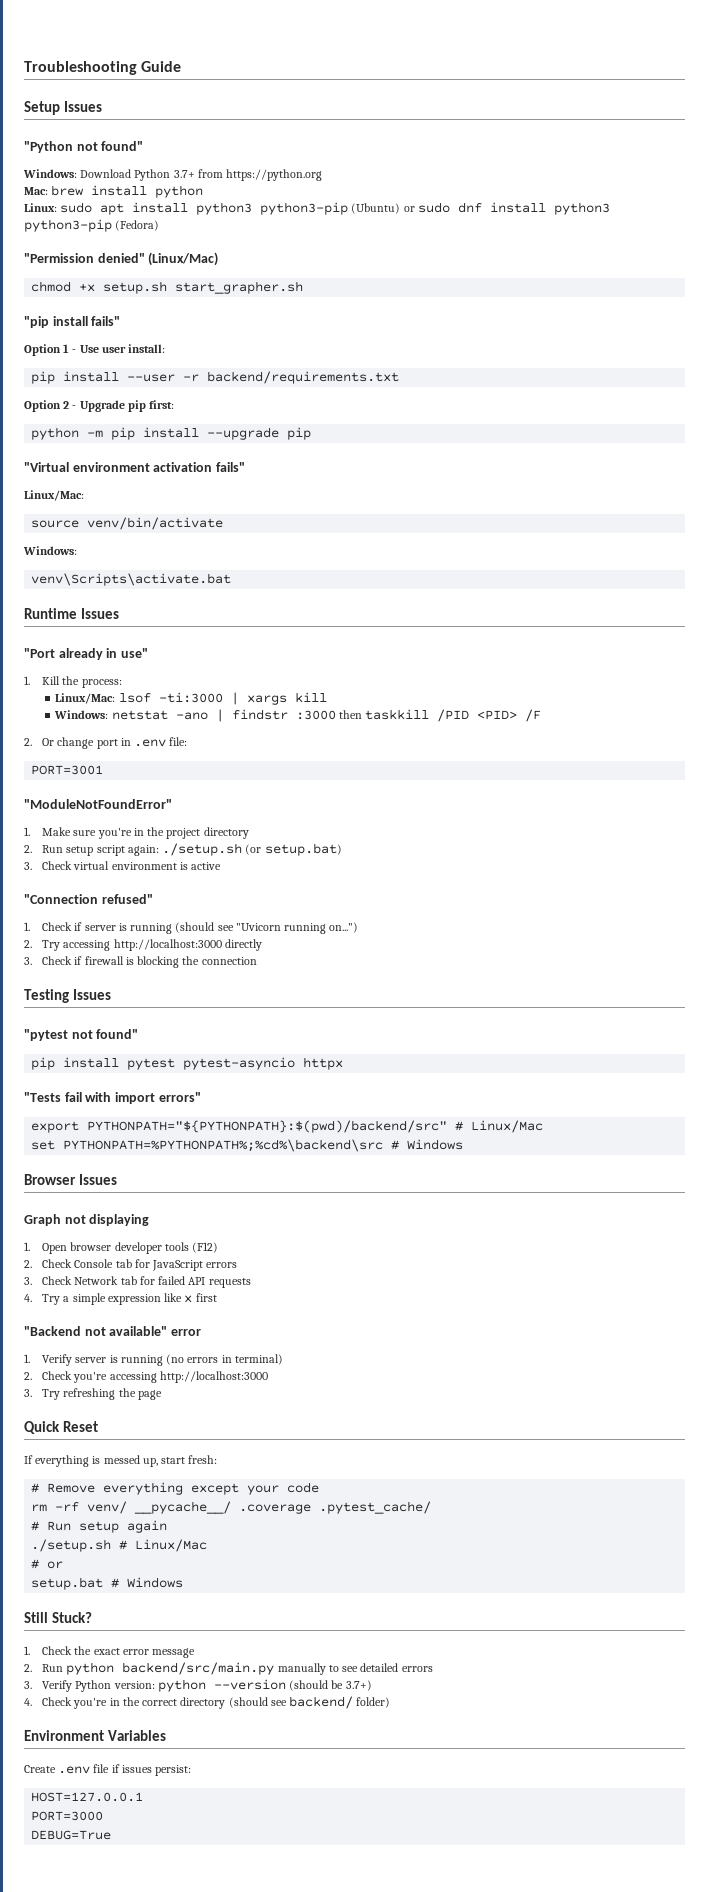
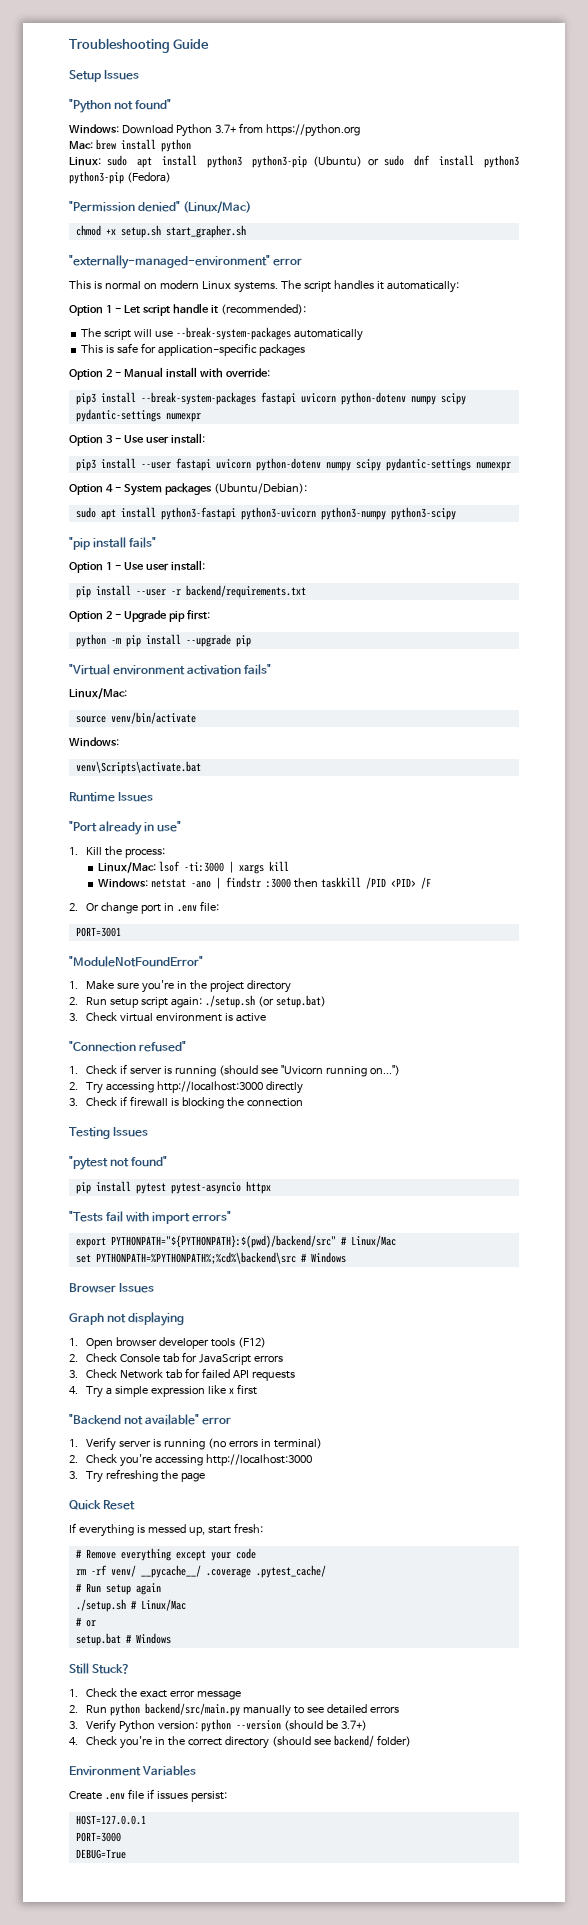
+ "externally-managed-environment" error
+ This is normal on modern Linux systems. The script handles it automatically:
+ Option 1 - Let script handle it (recommended):
+ The script will use --break-system-packages automatically
+ This is safe for application-specific packages
+ Option 2 - Manual install with override:
+ pip3 install --break-system-packages fastapi uvicorn python-dotenv numpy scipy pydantic-settings numexpr
+ Option 3 - Use user install:
+ pip3 install --user fastapi uvicorn python-dotenv numpy scipy pydantic-settings numexpr
+ Option 4 - System packages (Ubuntu/Debian):
+ sudo apt install python3-fastapi python3-uvicorn python3-numpy python3-scipy

